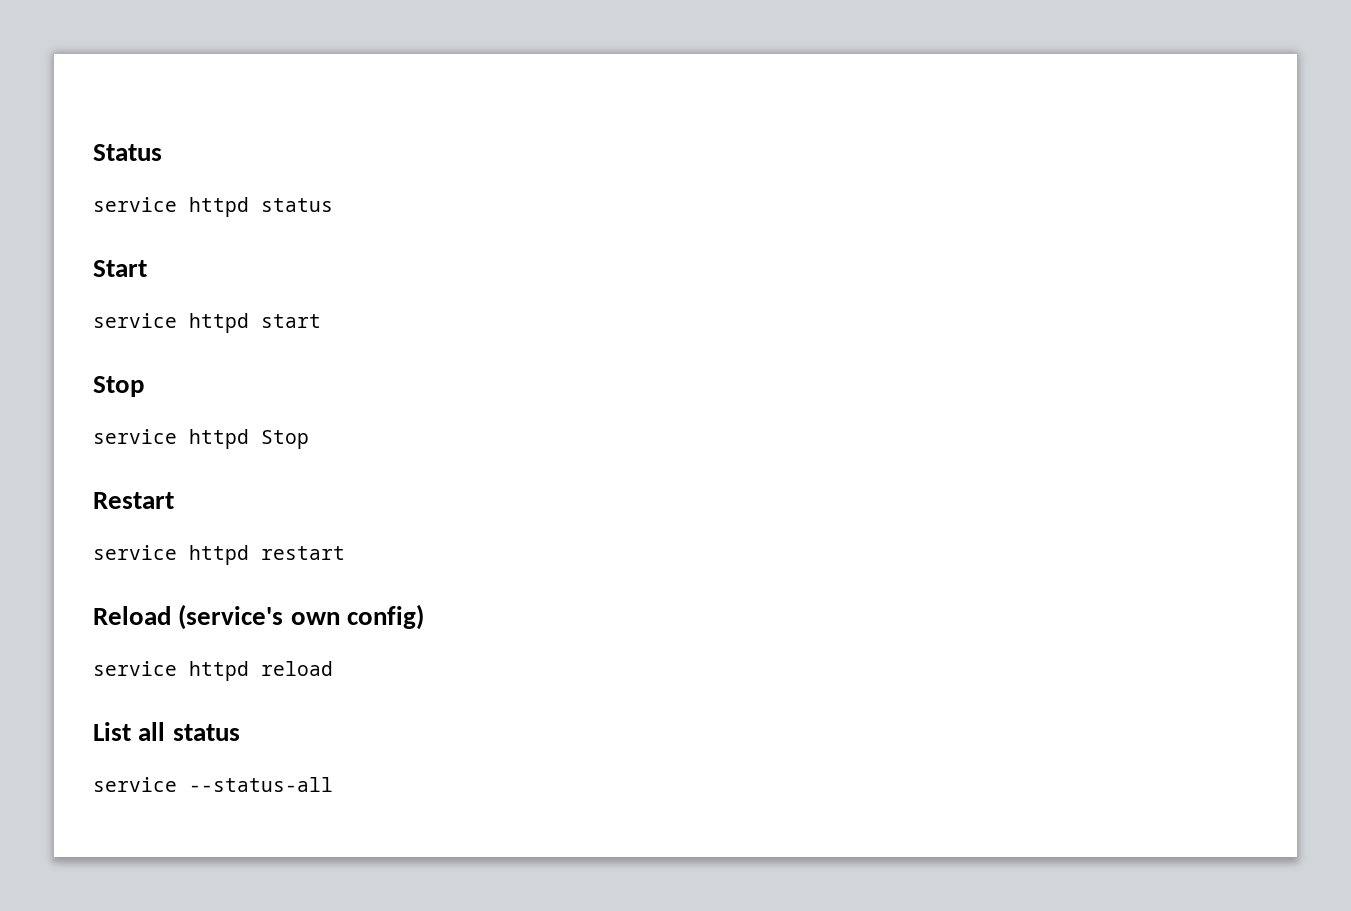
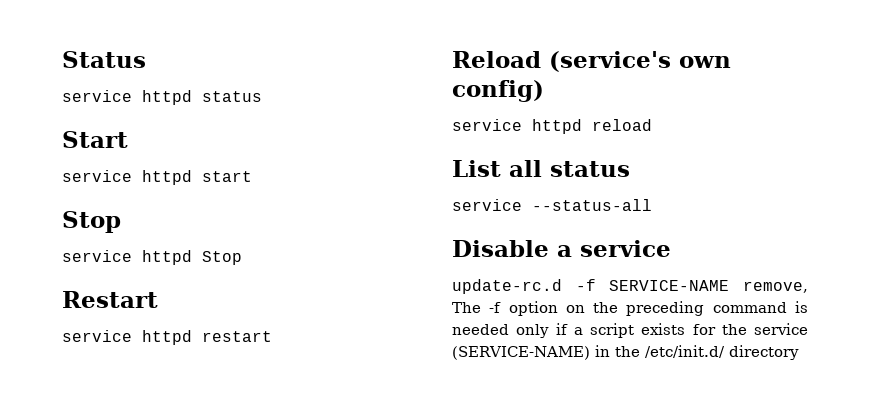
+ Disable a service
+ update-rc.d -f SERVICE-NAME remove, The -f option on the preceding command is needed only if a script exists for the service (SERVICE-NAME) in the /etc/init.d/ directory

